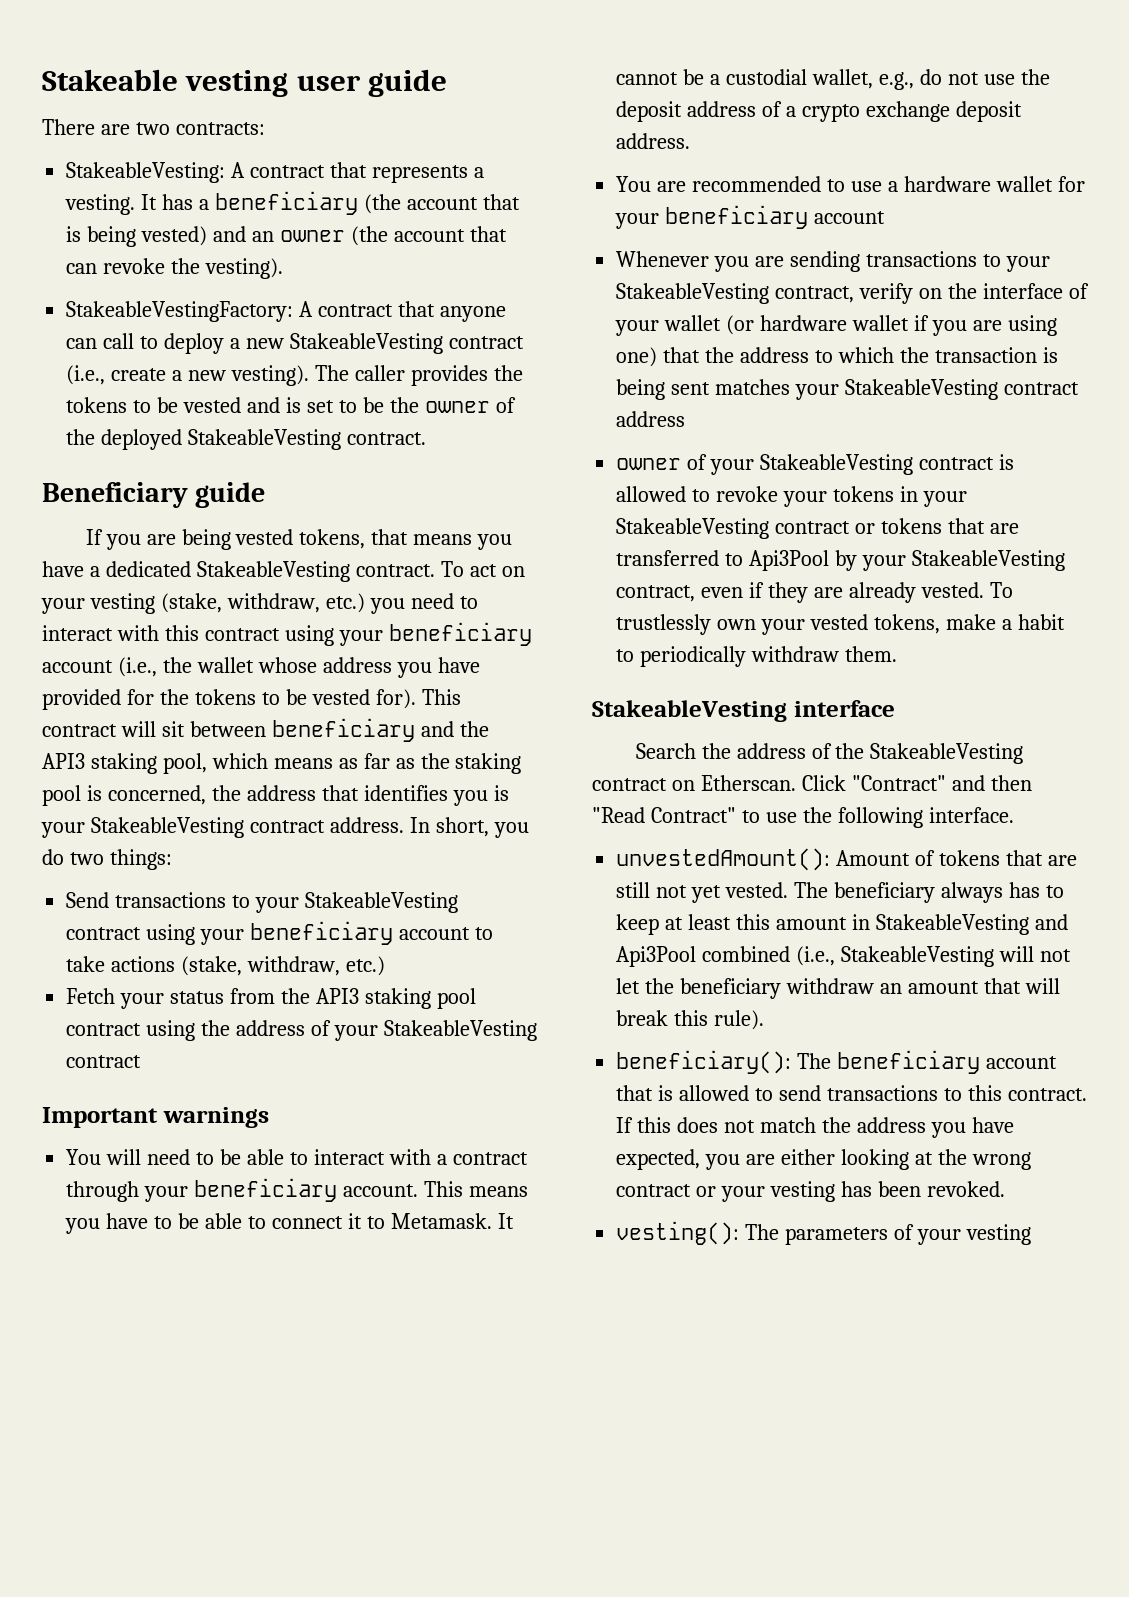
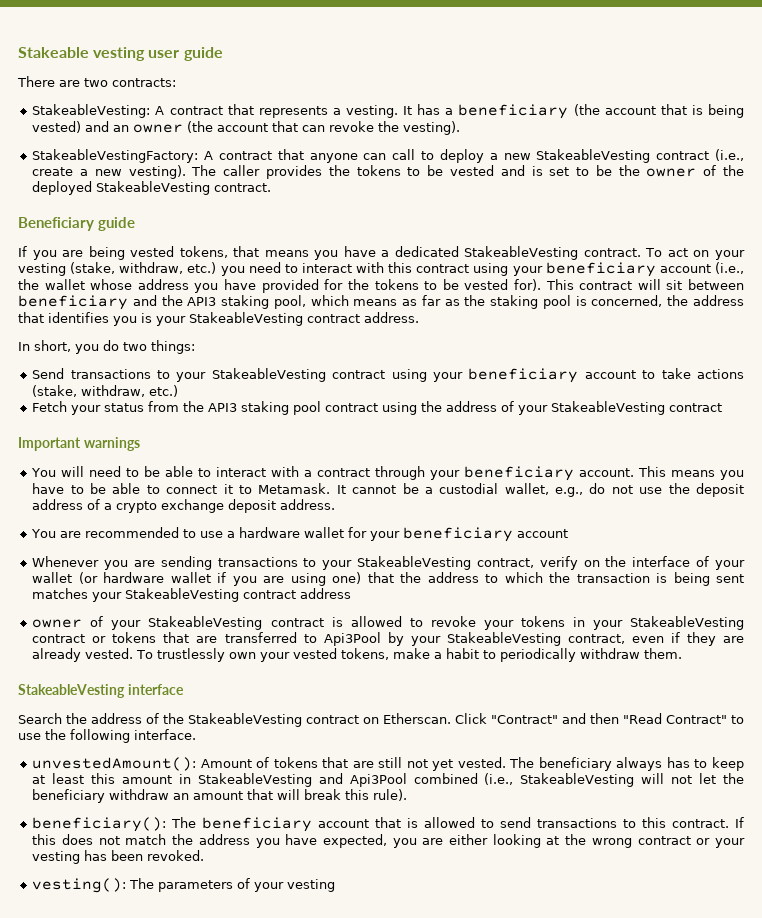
- This contract will sit between beneficiary and the API3 staking pool, which means as far as the staking pool is concerned, the address that identifies you is your StakeableVesting contract address. In short, you do two things:
+ This contract will sit between beneficiary and the API3 staking pool, which means as far as the staking pool is concerned, the address that identifies you is your StakeableVesting contract address.
+ In short, you do two things:

